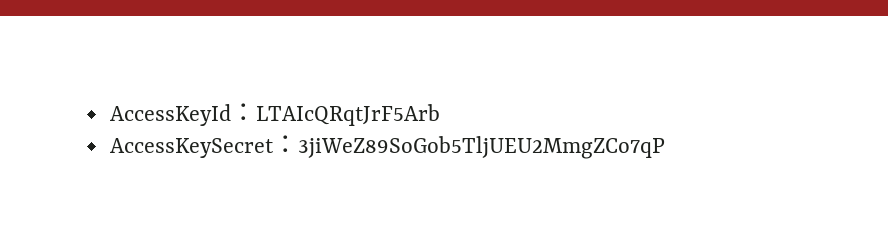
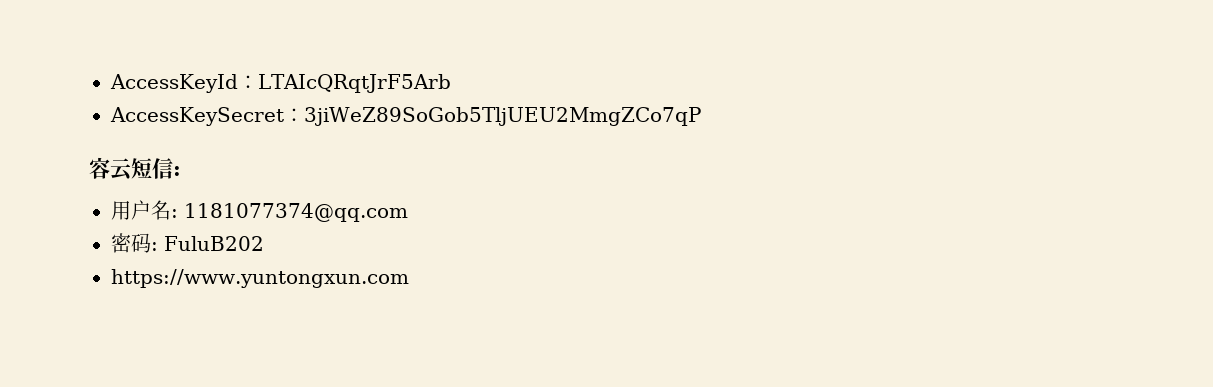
+ 容云短信:
+ 用户名: 1181077374@qq.com
+ 密码: FuluB202
+ https://www.yuntongxun.com

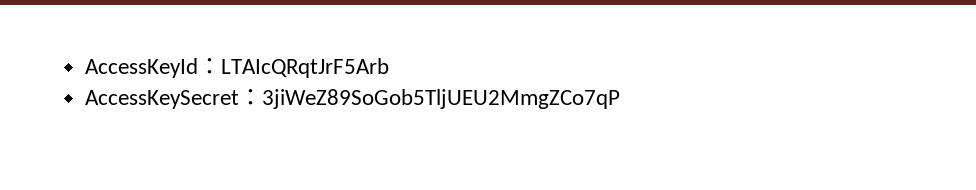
- 容云短信:
- 用户名: 1181077374@qq.com
- 密码: FuluB202
- https://www.yuntongxun.com

